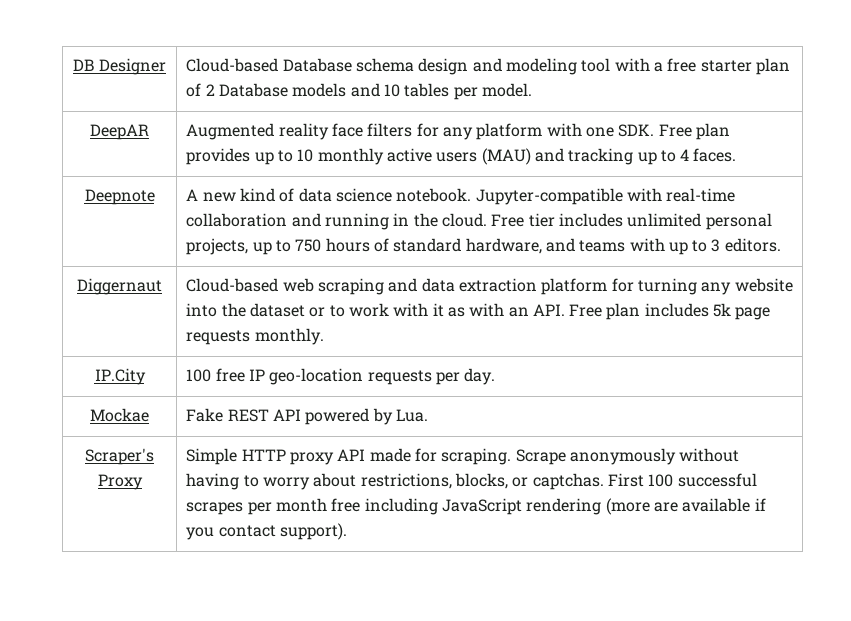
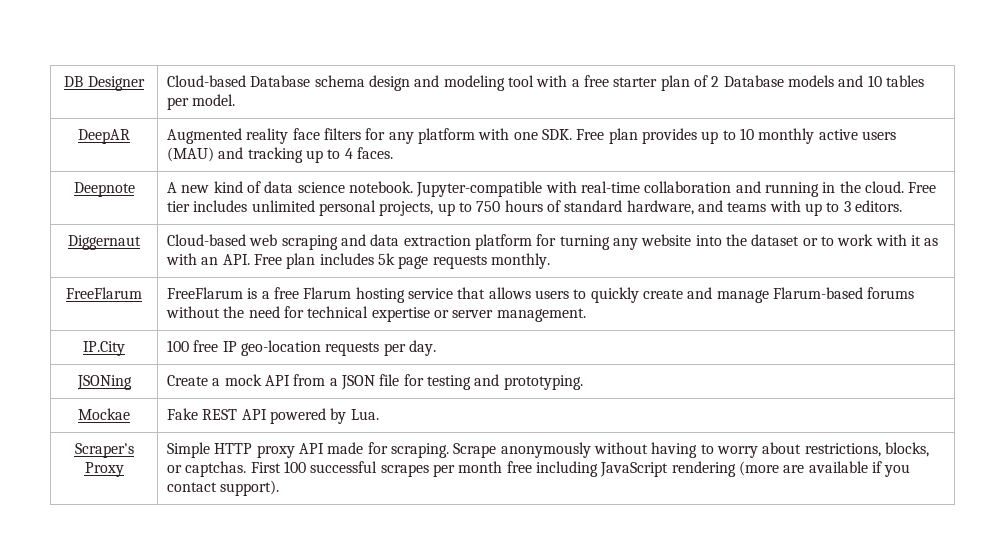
+ FreeFlarum | FreeFlarum is a free Flarum hosting service that allows users to quickly create and manage Flarum-based forums without the need for technical expertise or server management.
+ JSONing | Create a mock API from a JSON file for testing and prototyping.

